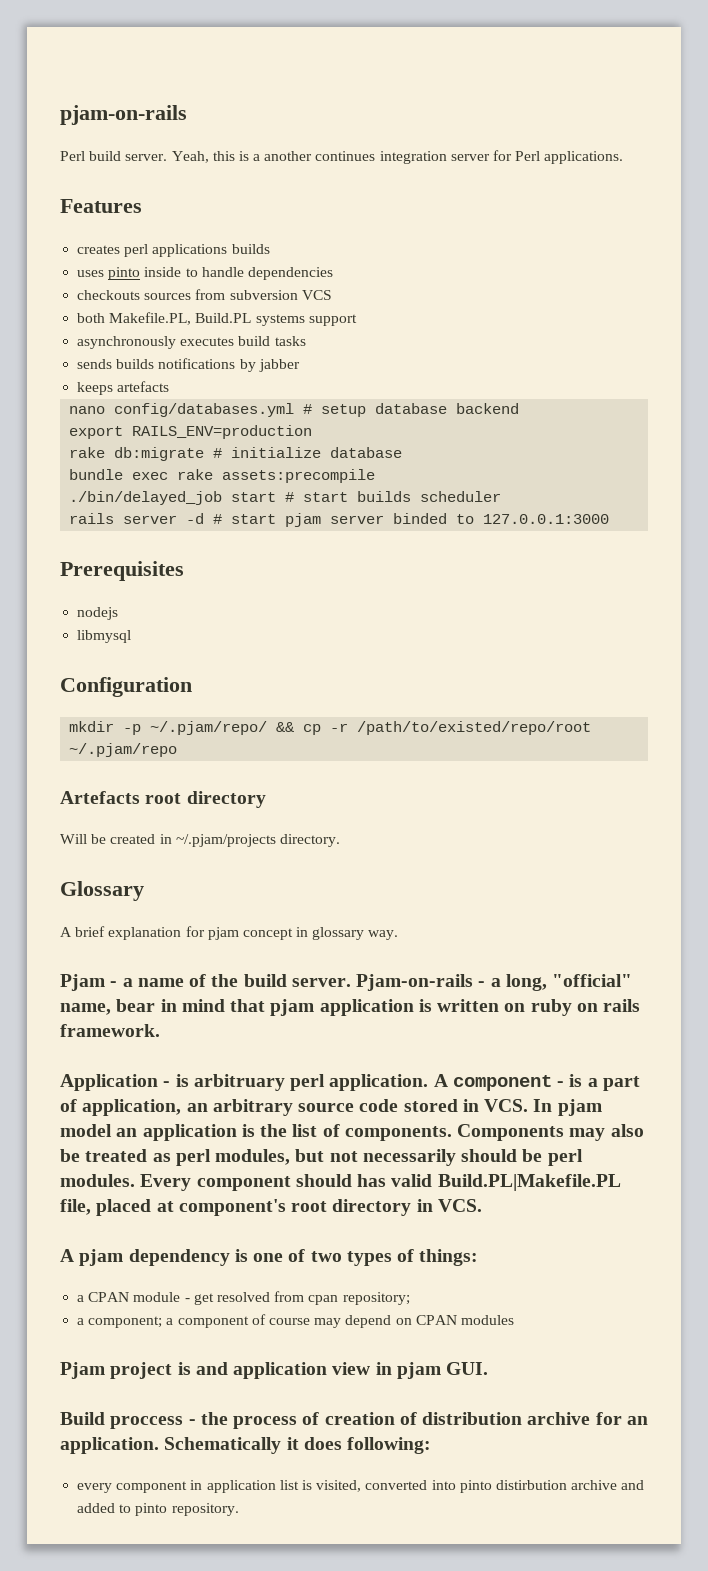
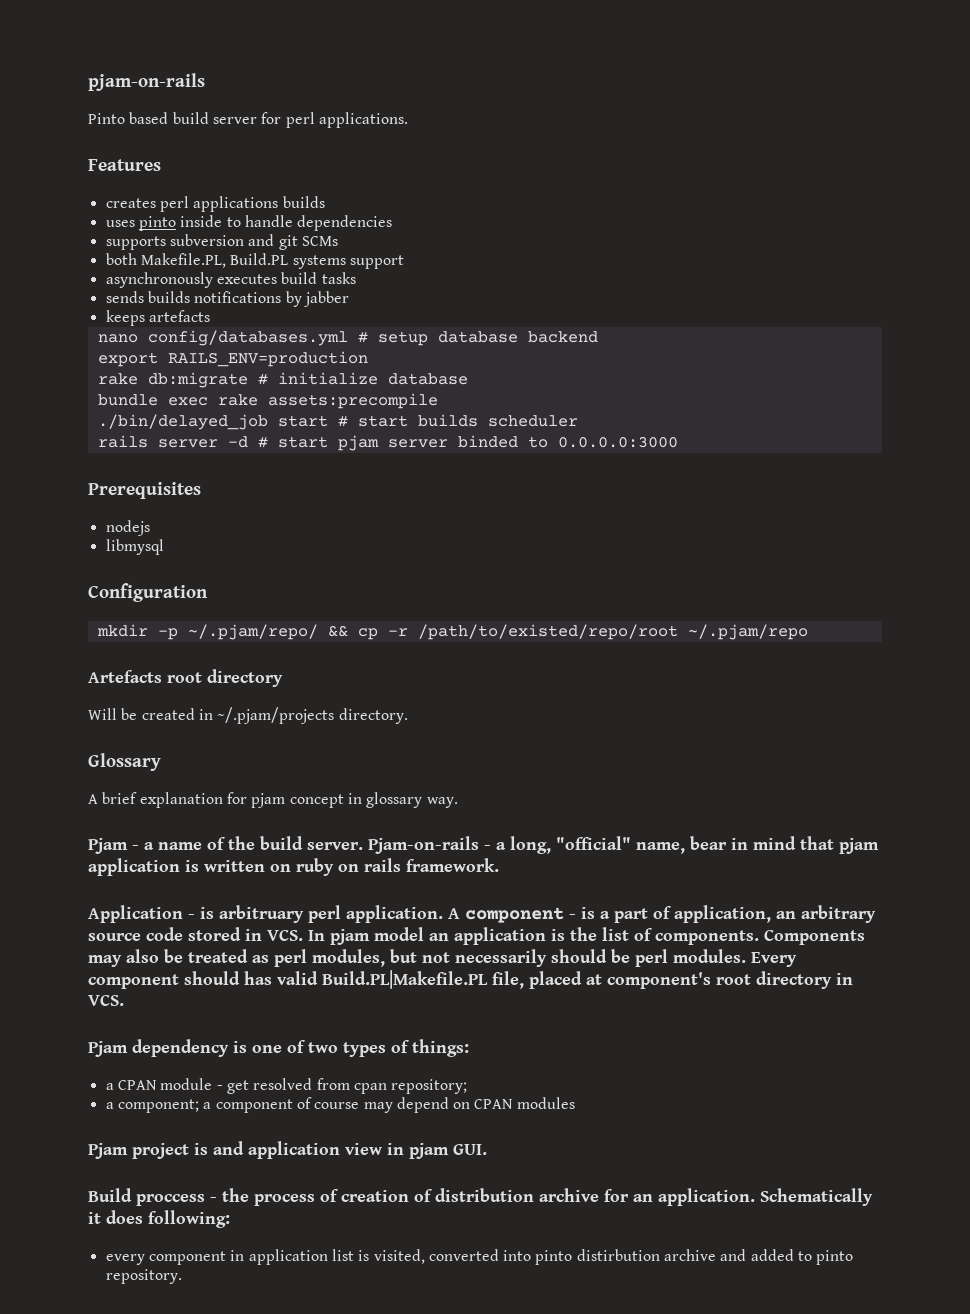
- Perl build server. Yeah, this is a another continues integration server for Perl applications.
+ Pinto based build server for perl applications.
- checkouts sources from subversion VCS
+ supports subversion and git SCMs
- rails server -d # start pjam server binded to 127.0.0.1:3000
+ rails server -d # start pjam server binded to 0.0.0.0:3000
- A pjam dependency is one of two types of things:
+ Pjam dependency is one of two types of things:

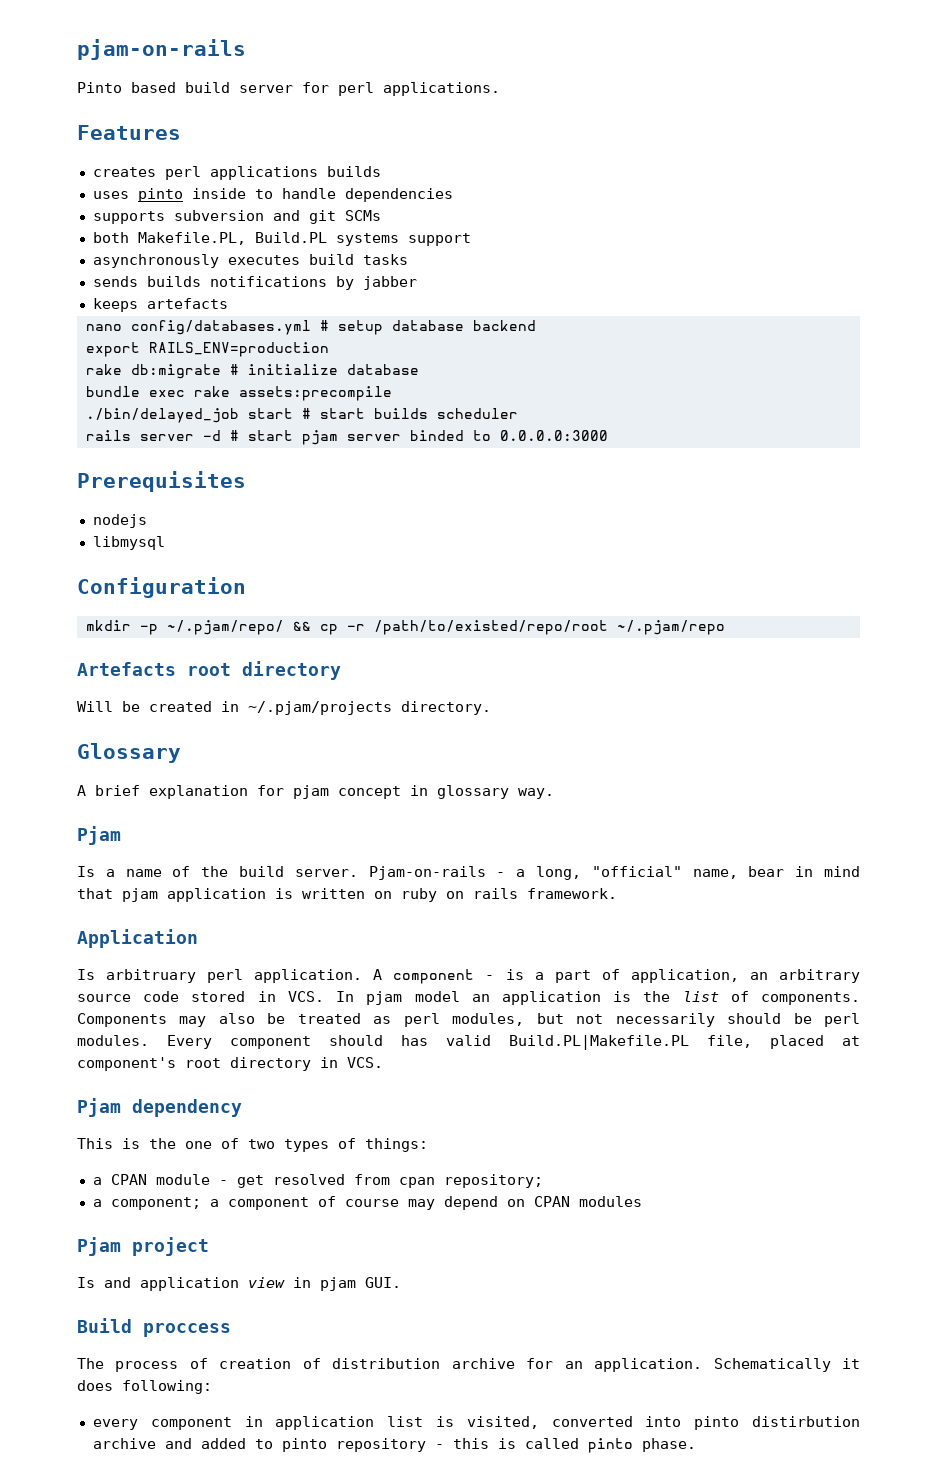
  A brief explanation for pjam concept in glossary way.
- Pjam - a name of the build server.
+ Pjam
+ Is a name of the build server.
- Application - is arbitruary perl application.
+ Application
+ Is arbitruary perl application.
- Pjam dependency is one of two types of things:
+ Pjam dependency
+ This is the one of two types of things:
- Pjam project is and application view in pjam GUI.
+ Pjam project
+ Is and application view in pjam GUI.
- Build proccess - the process of creation of distribution archive for an application.
+ Build proccess
+ The process of creation of distribution archive for an application.
- every component in application list is visited, converted into pinto distirbution archive and added to pinto repository.
+ every component in application list is visited, converted into pinto distirbution archive and added to pinto repository - this is called pinto phase.

